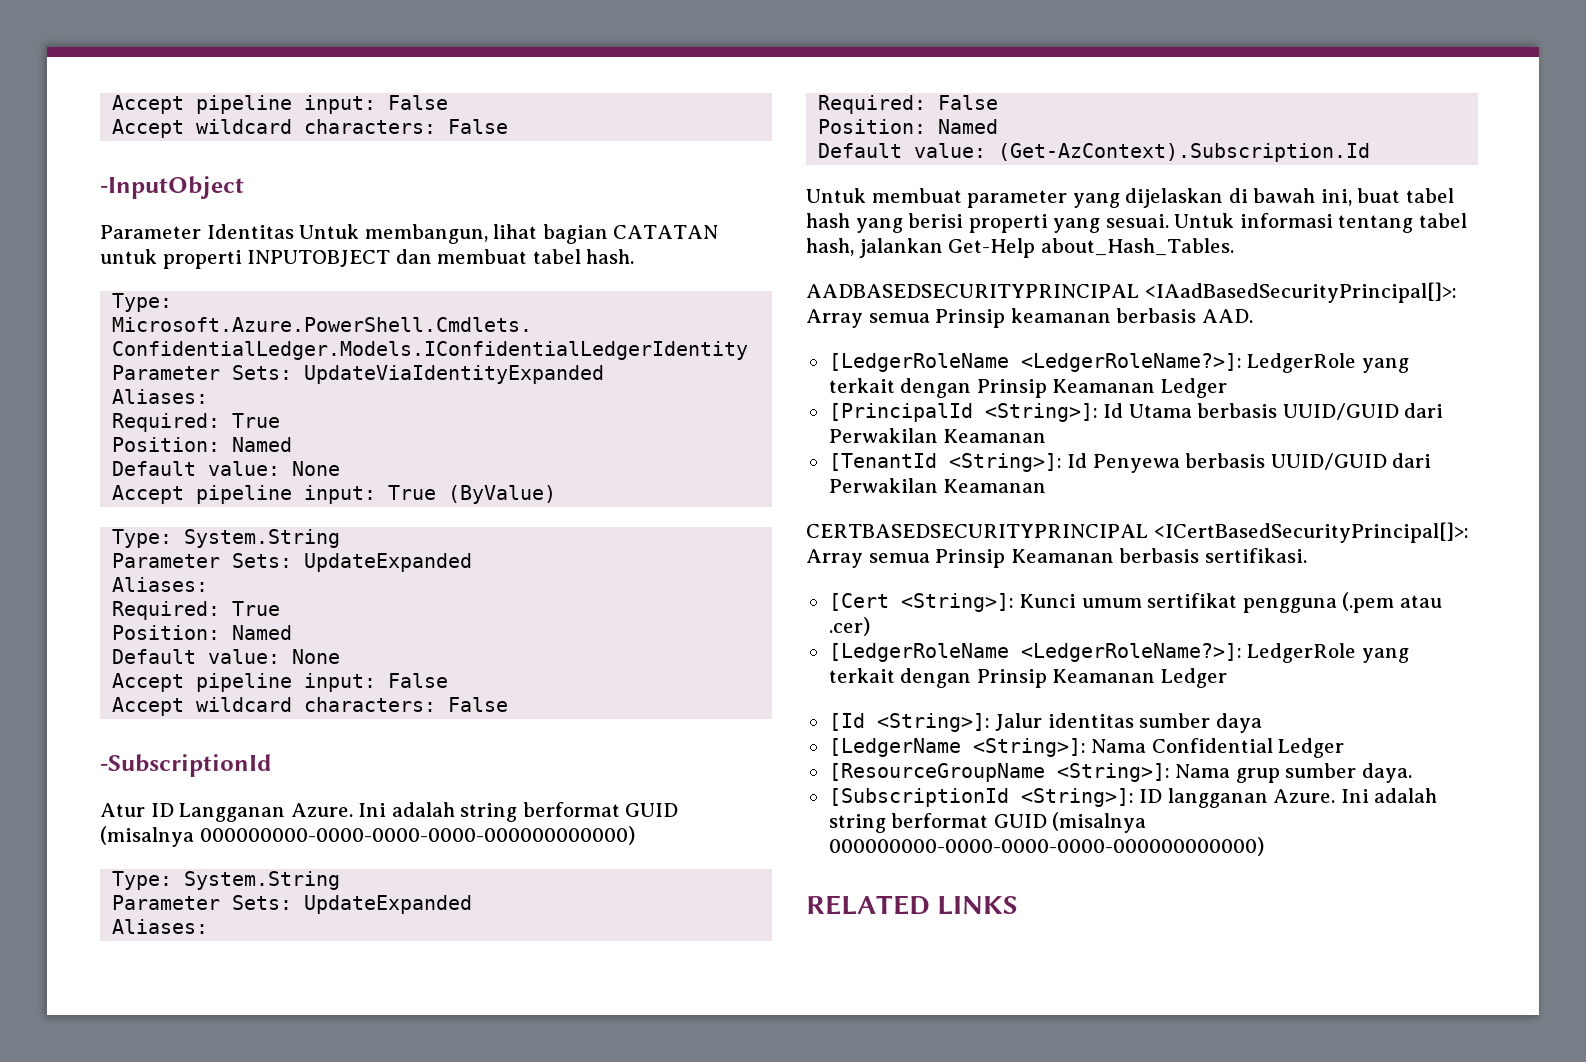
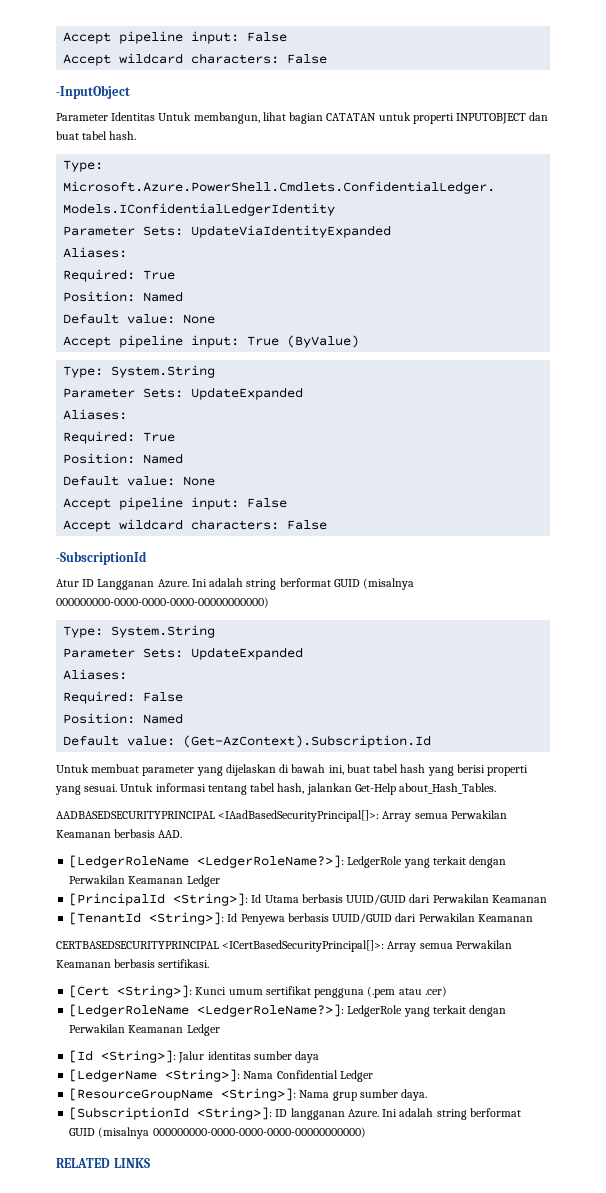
- Parameter Identitas Untuk membangun, lihat bagian CATATAN untuk properti INPUTOBJECT dan membuat tabel hash.
+ Parameter Identitas Untuk membangun, lihat bagian CATATAN untuk properti INPUTOBJECT dan buat tabel hash.
- Atur ID Langganan Azure. Ini adalah string berformat GUID (misalnya 000000000-0000-0000-0000-000000000000)
+ Atur ID Langganan Azure. Ini adalah string berformat GUID (misalnya 000000000-0000-0000-0000-00000000000)
- AADBASEDSECURITYPRINCIPAL <IAadBasedSecurityPrincipal[]>: Array semua Prinsip keamanan berbasis AAD.
- [LedgerRoleName <LedgerRoleName?>]: LedgerRole yang terkait dengan Prinsip Keamanan Ledger
+ AADBASEDSECURITYPRINCIPAL <IAadBasedSecurityPrincipal[]>: Array semua Perwakilan Keamanan berbasis AAD.
+ [LedgerRoleName <LedgerRoleName?>]: LedgerRole yang terkait dengan Perwakilan Keamanan Ledger
- CERTBASEDSECURITYPRINCIPAL <ICertBasedSecurityPrincipal[]>: Array semua Prinsip Keamanan berbasis sertifikasi.
+ CERTBASEDSECURITYPRINCIPAL <ICertBasedSecurityPrincipal[]>: Array semua Perwakilan Keamanan berbasis sertifikasi.
  [Cert <String>]: Kunci umum sertifikat pengguna (.pem atau .cer)
- [LedgerRoleName <LedgerRoleName?>]: LedgerRole yang terkait dengan Prinsip Keamanan Ledger
+ [LedgerRoleName <LedgerRoleName?>]: LedgerRole yang terkait dengan Perwakilan Keamanan Ledger
- [SubscriptionId <String>]: ID langganan Azure. Ini adalah string berformat GUID (misalnya 000000000-0000-0000-0000-000000000000)
+ [SubscriptionId <String>]: ID langganan Azure. Ini adalah string berformat GUID (misalnya 000000000-0000-0000-0000-00000000000)

